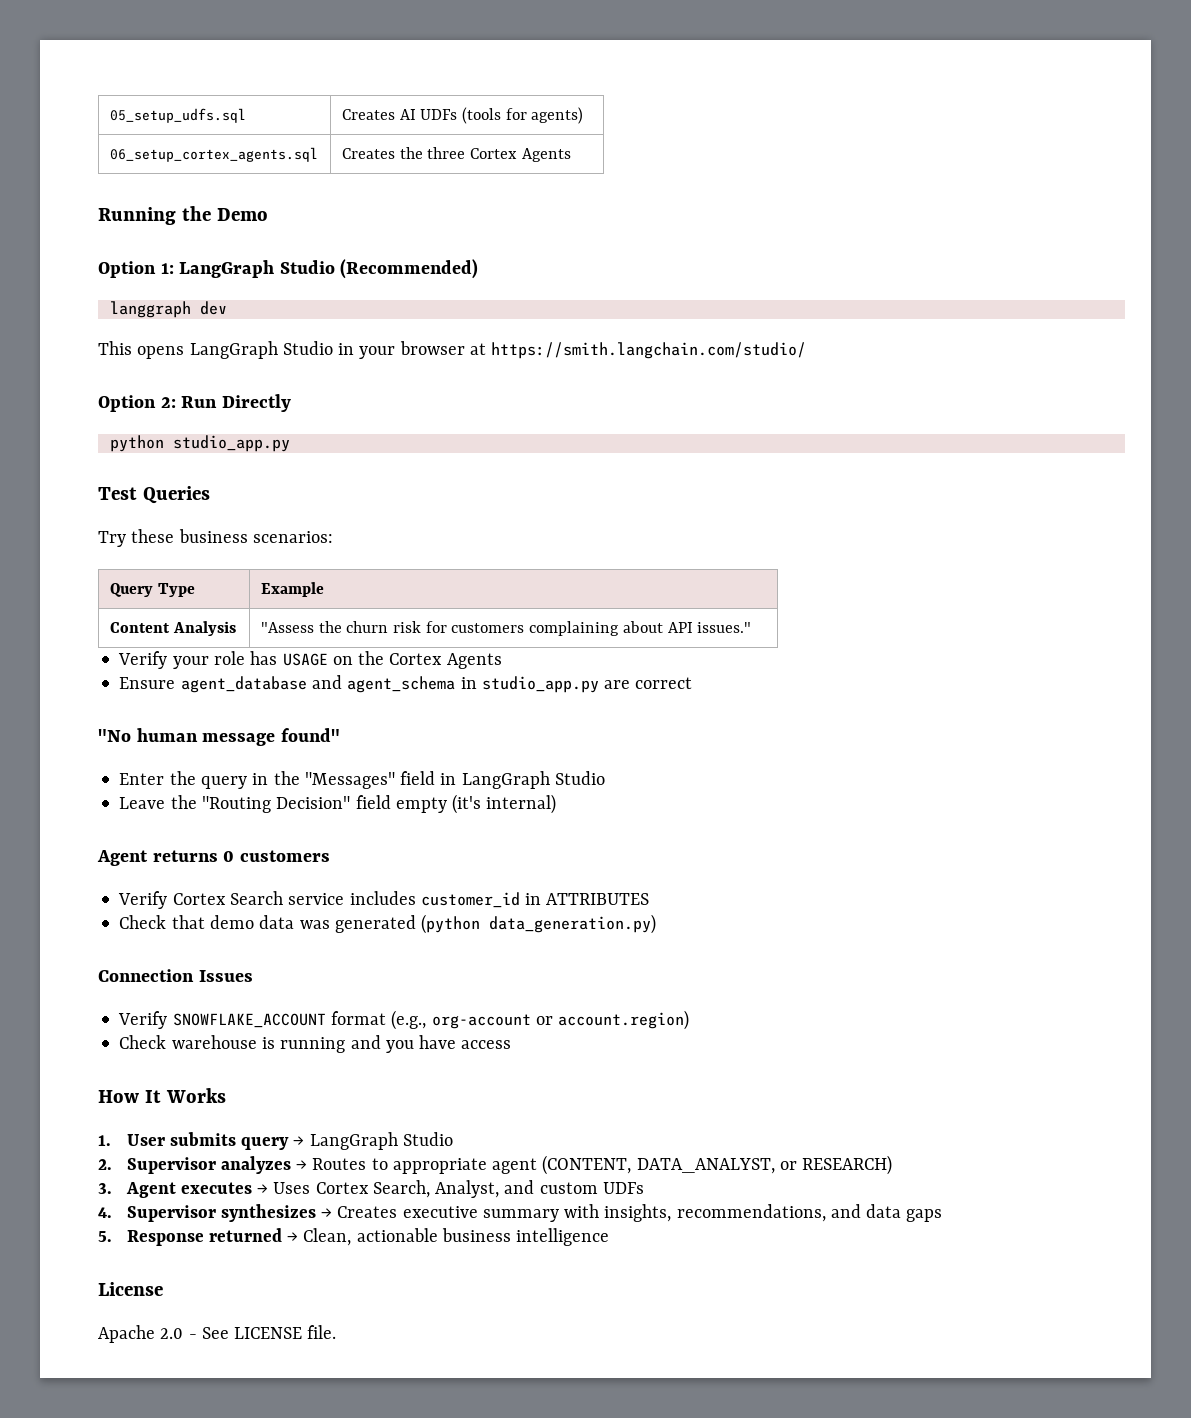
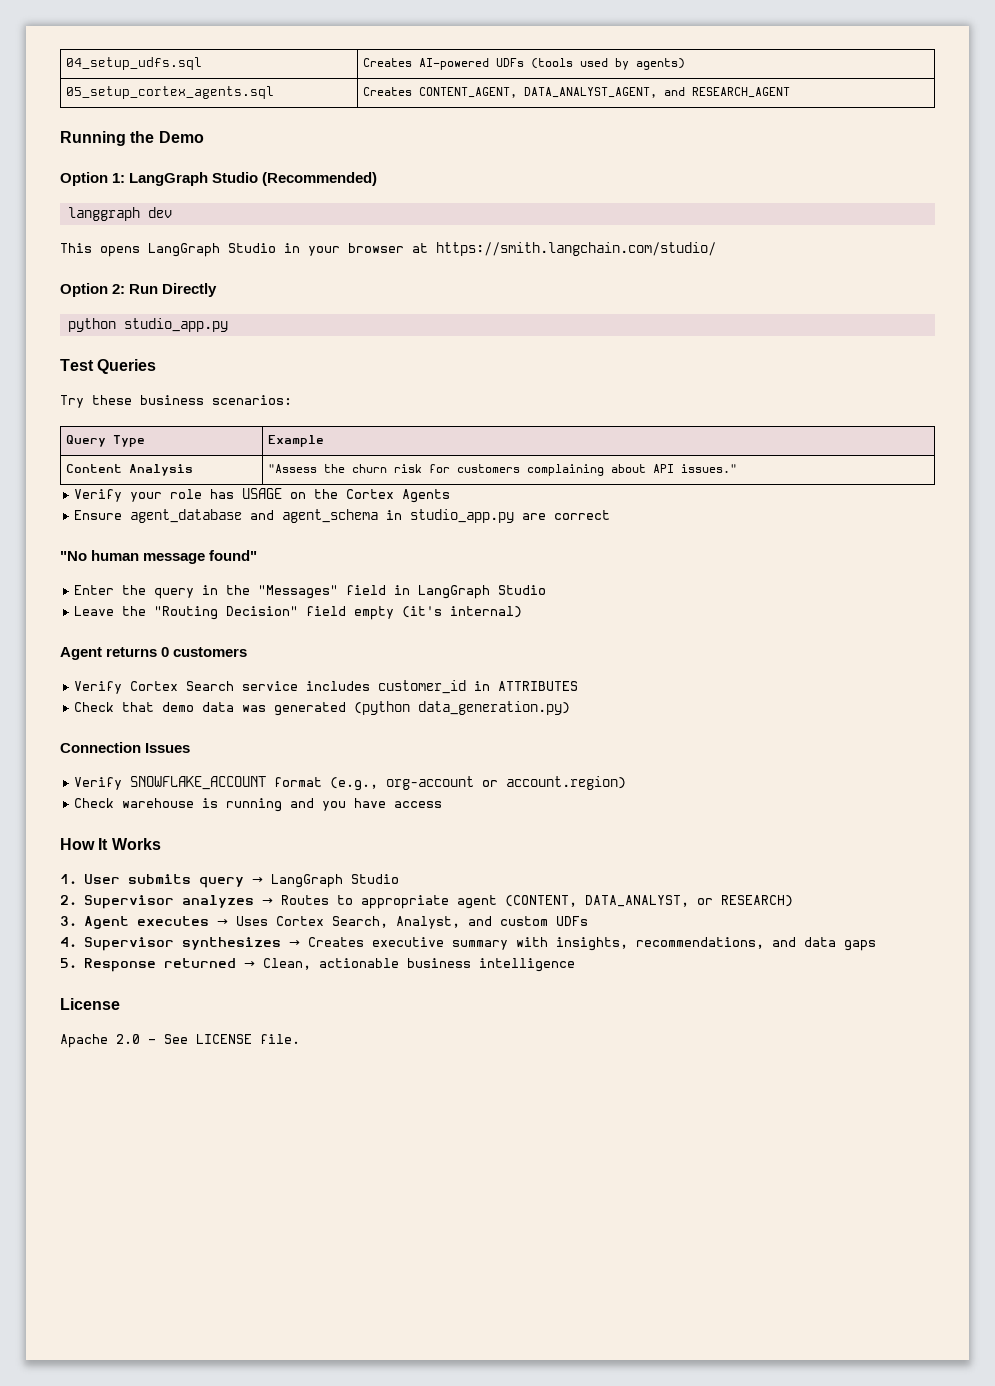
- 05_setup_udfs.sql | Creates AI UDFs (tools for agents)
+ 04_setup_udfs.sql | Creates AI-powered UDFs (tools used by agents)
- 06_setup_cortex_agents.sql | Creates the three Cortex Agents
+ 05_setup_cortex_agents.sql | Creates CONTENT_AGENT, DATA_ANALYST_AGENT, and RESEARCH_AGENT

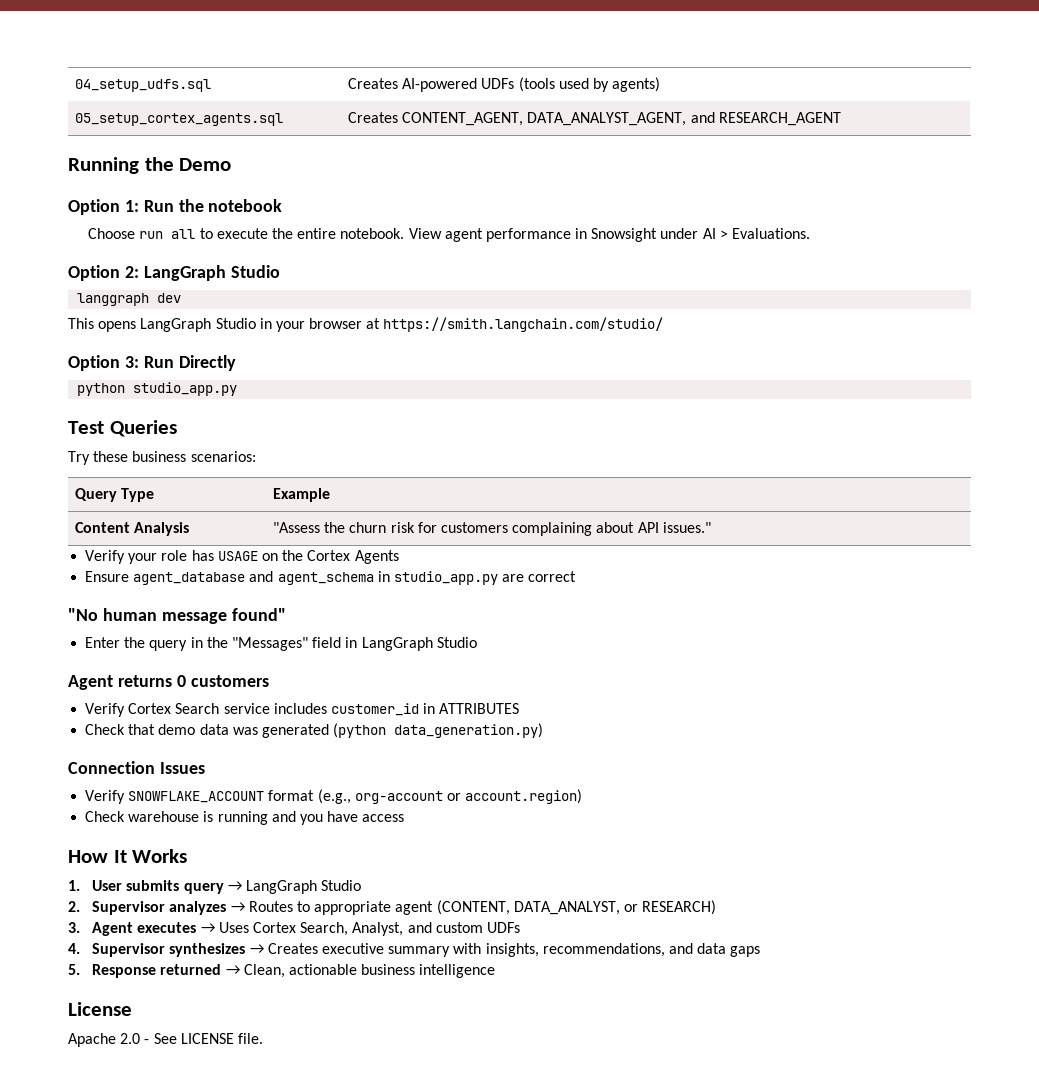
- Option 1: LangGraph Studio (Recommended)
+ Option 1: Run the notebook
+ Choose run all to execute the entire notebook. View agent performance in Snowsight under AI > Evaluations.
+ Option 2: LangGraph Studio
- Option 2: Run Directly
+ Option 3: Run Directly
- Leave the "Routing Decision" field empty (it's internal)

